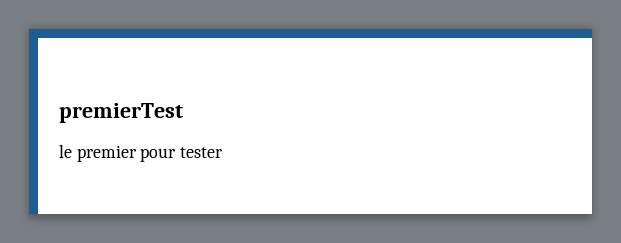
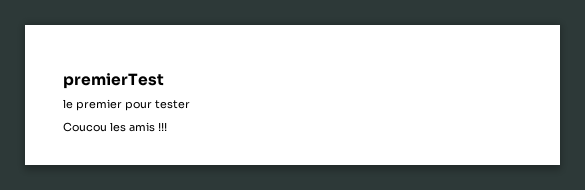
+ Coucou les amis !!!

